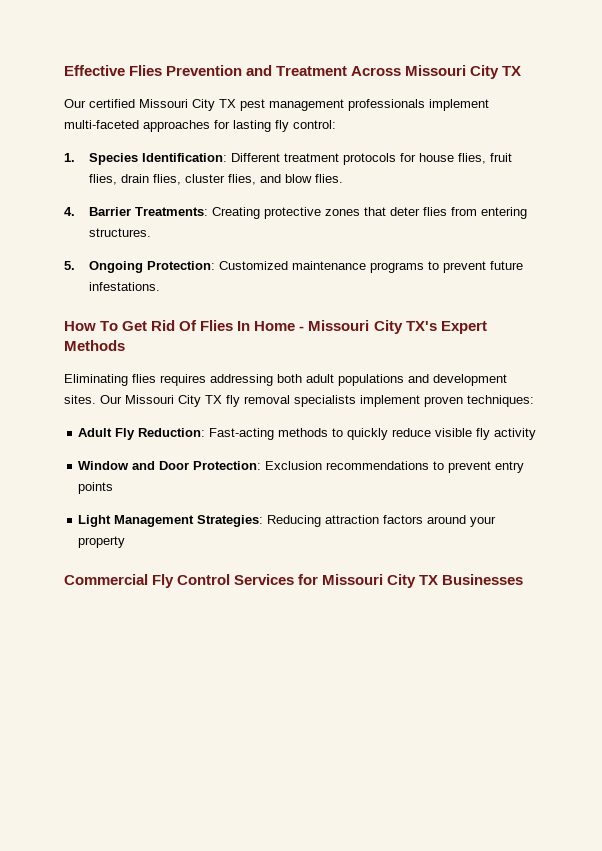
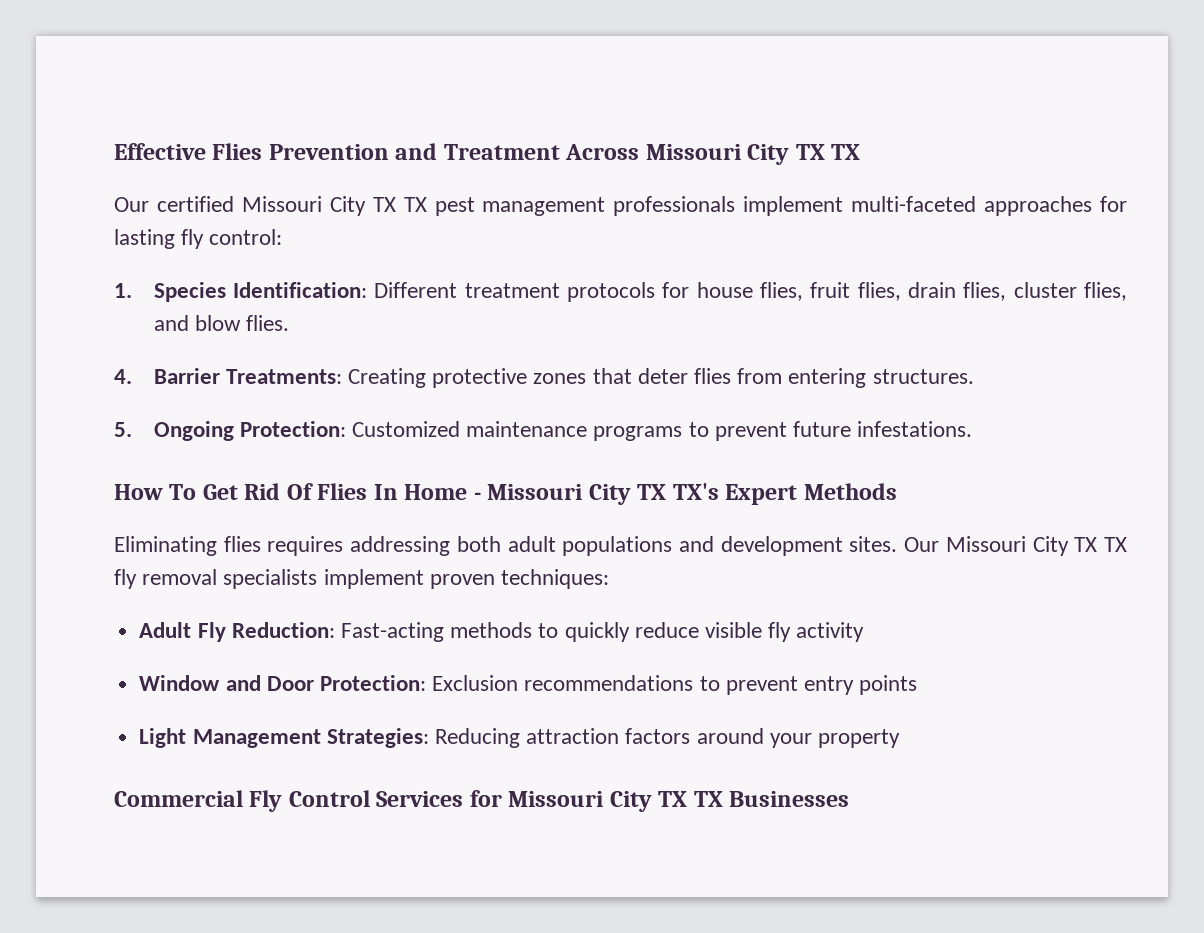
- Effective Flies Prevention and Treatment Across Missouri City TX
+ Effective Flies Prevention and Treatment Across Missouri City TX TX
- Our certified Missouri City TX pest management professionals implement multi-faceted approaches for lasting fly control:
+ Our certified Missouri City TX TX pest management professionals implement multi-faceted approaches for lasting fly control:
- How To Get Rid Of Flies In Home - Missouri City TX's Expert Methods
+ How To Get Rid Of Flies In Home - Missouri City TX TX's Expert Methods
- Our Missouri City TX fly removal specialists implement proven techniques:
+ Our Missouri City TX TX fly removal specialists implement proven techniques:
- Commercial Fly Control Services for Missouri City TX Businesses
+ Commercial Fly Control Services for Missouri City TX TX Businesses

